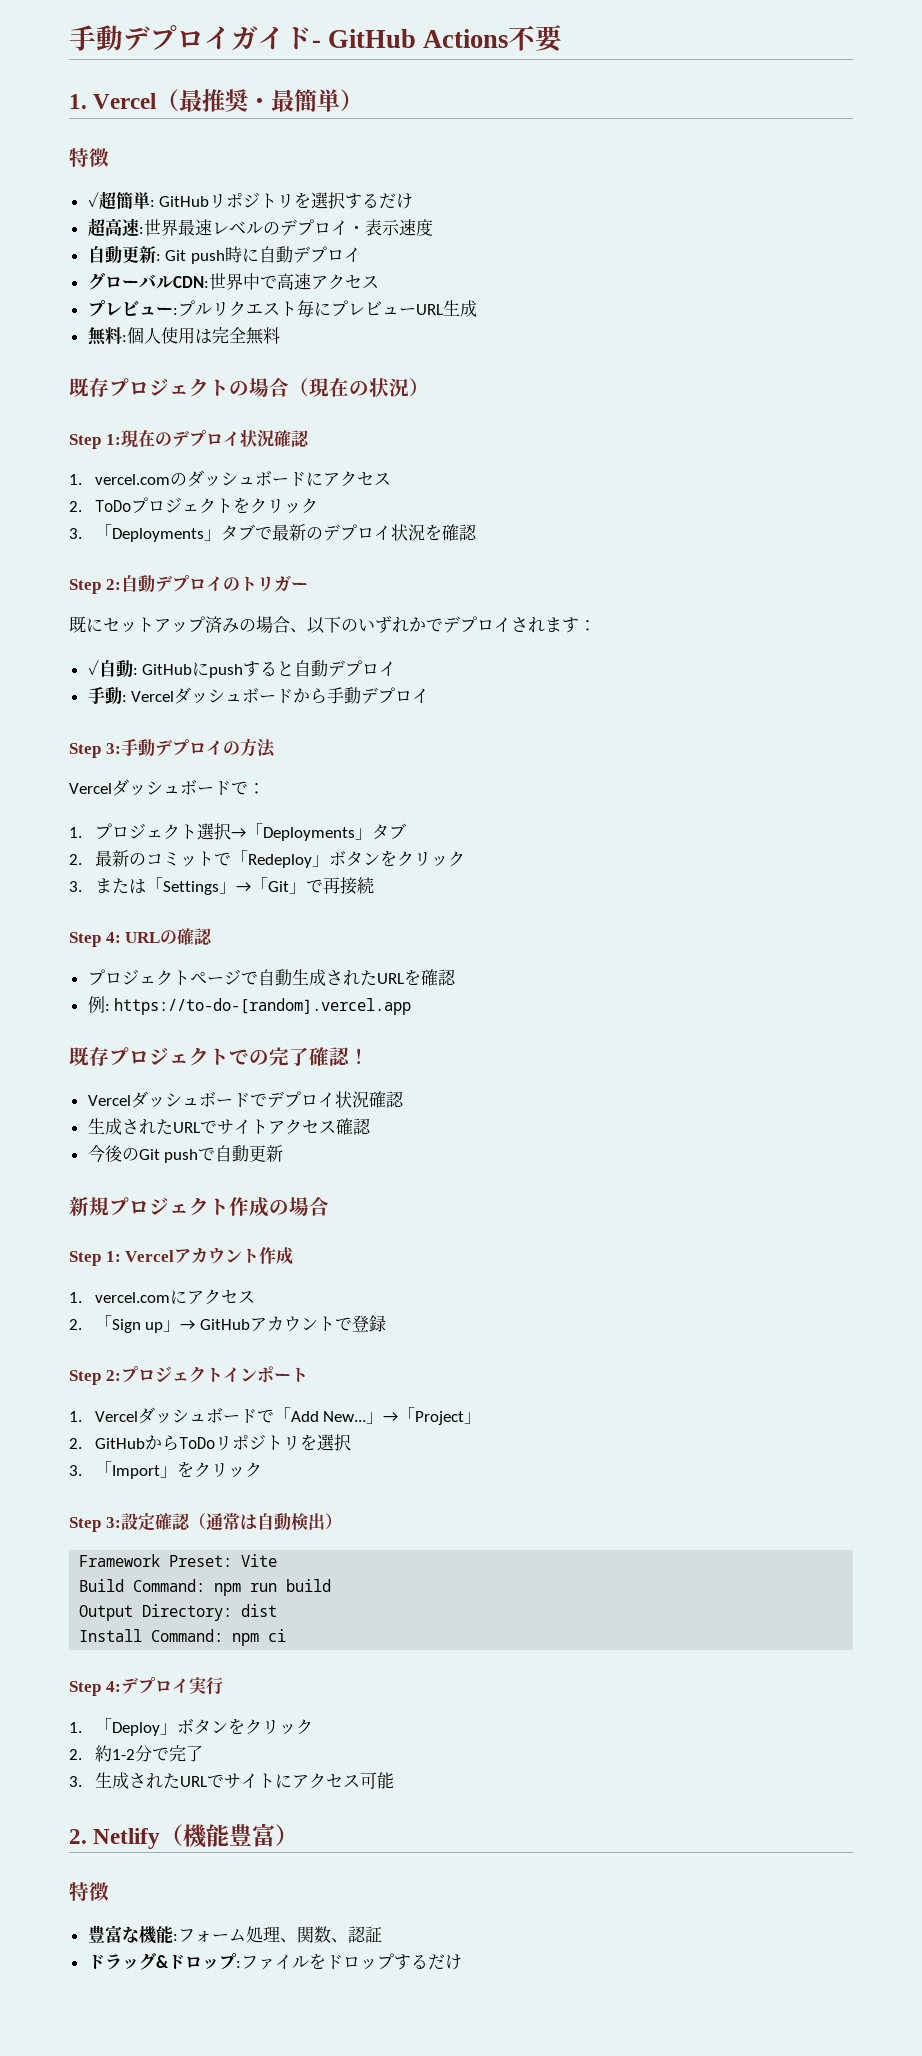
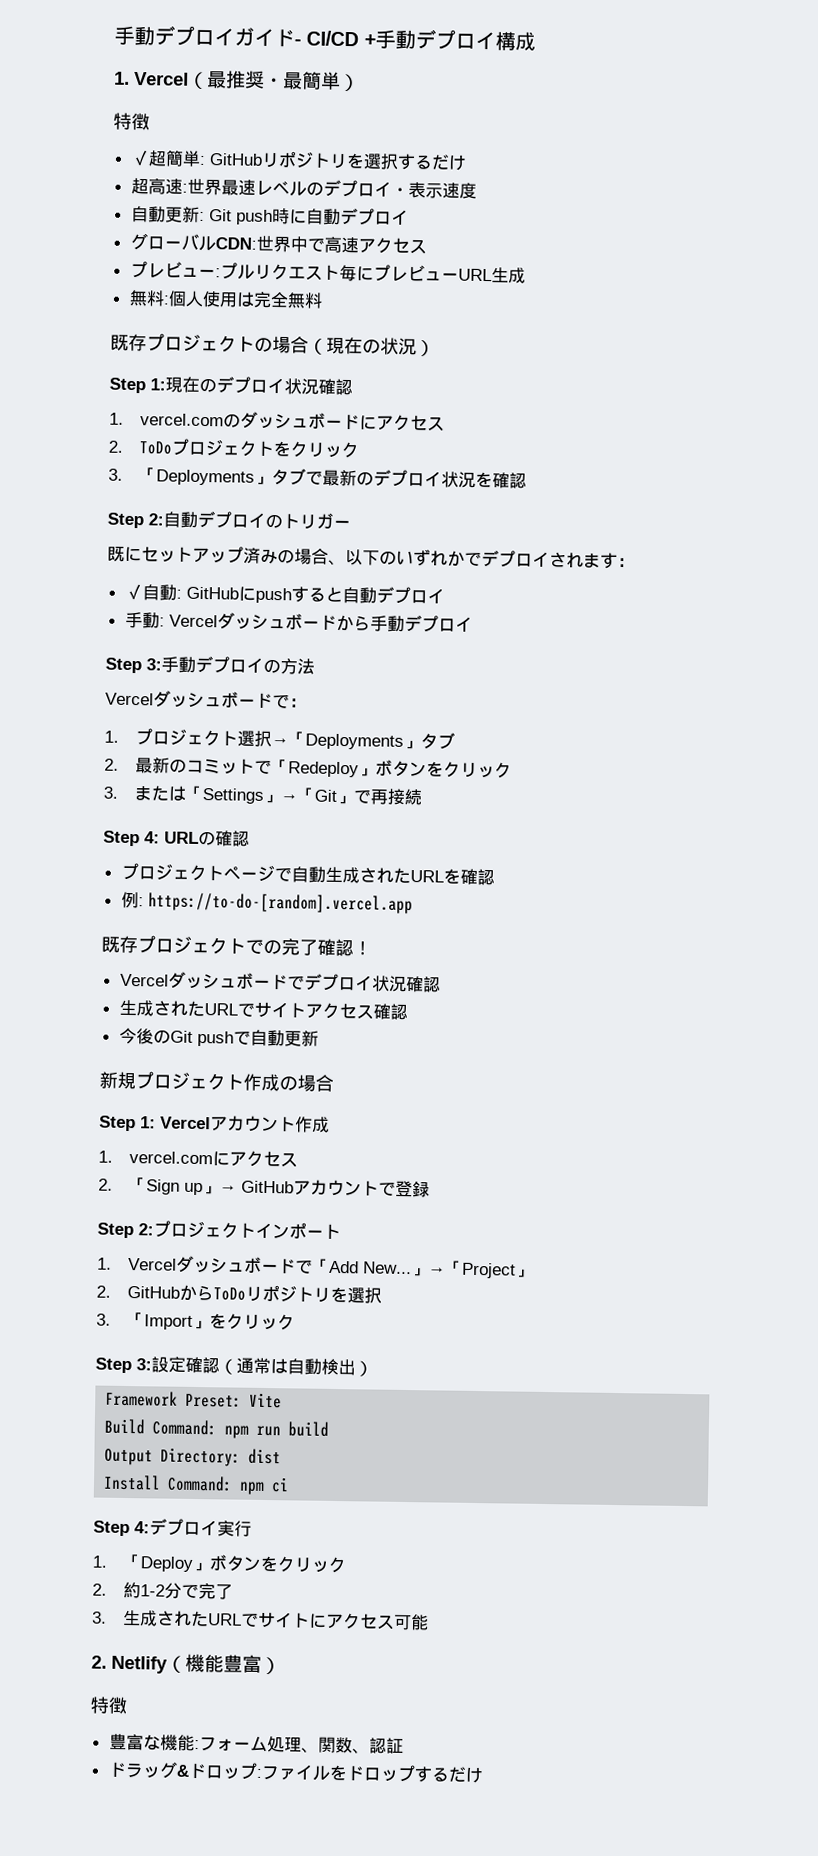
- 手動デプロイガイド- GitHub Actions不要
+ 手動デプロイガイド- CI/CD +手動デプロイ構成

